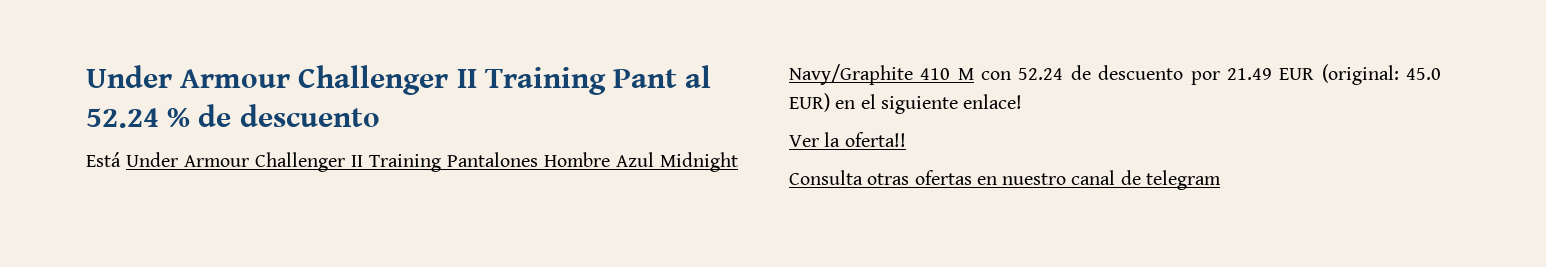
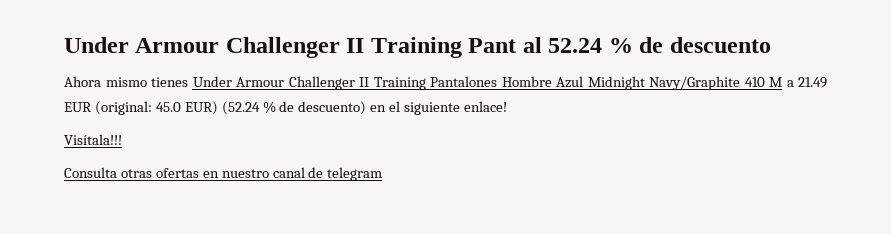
- Está Under Armour Challenger II Training Pantalones Hombre Azul Midnight Navy/Graphite 410 M con 52.24 de descuento por 21.49 EUR (original: 45.0 EUR) en el siguiente enlace!
+ Ahora mismo tienes Under Armour Challenger II Training Pantalones Hombre Azul Midnight Navy/Graphite 410 M a 21.49 EUR (original: 45.0 EUR) (52.24 % de descuento) en el siguiente enlace!
- Ver la oferta!!
+ Visítala!!!

